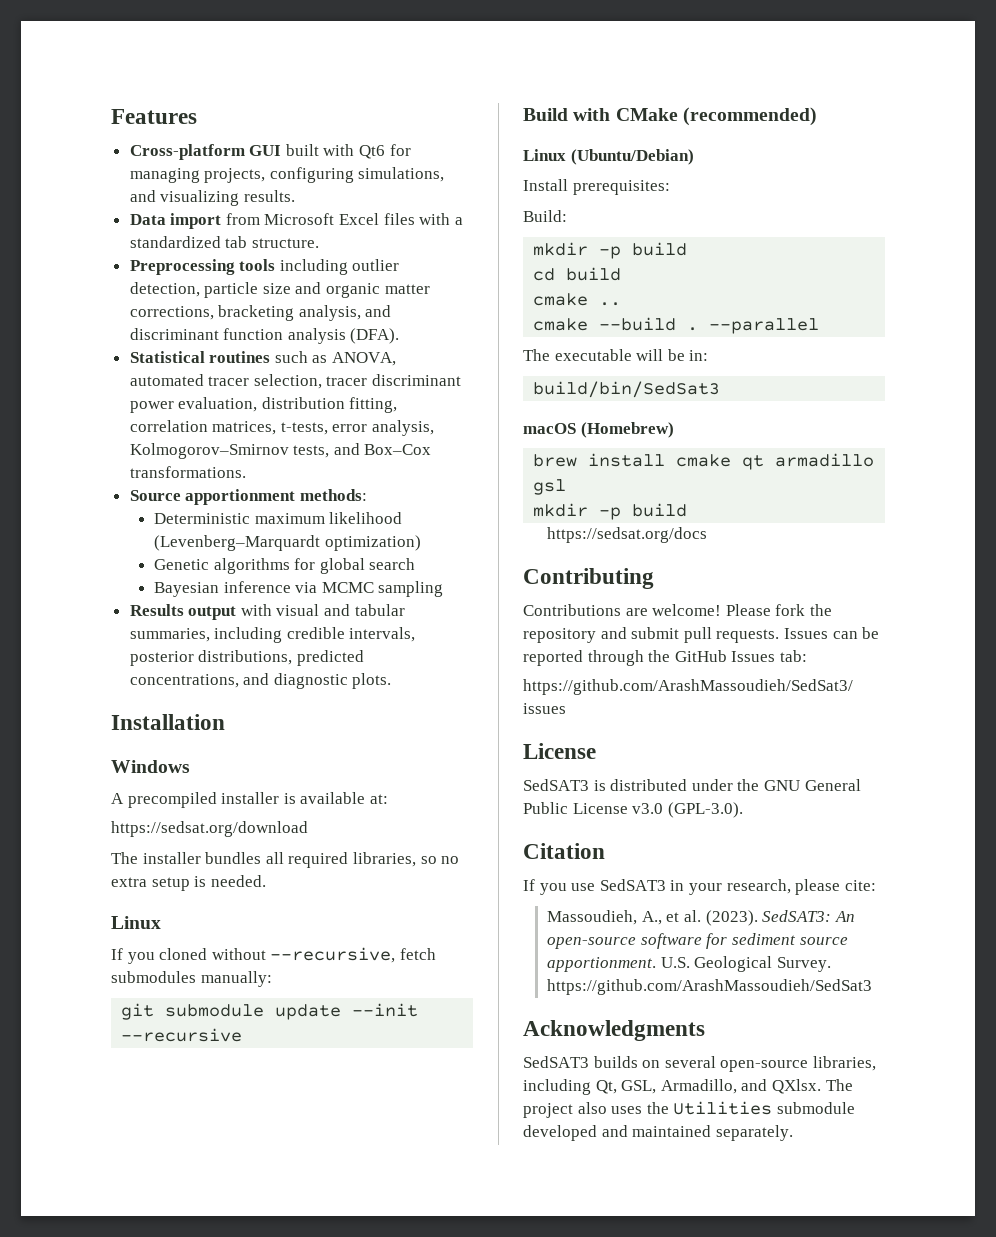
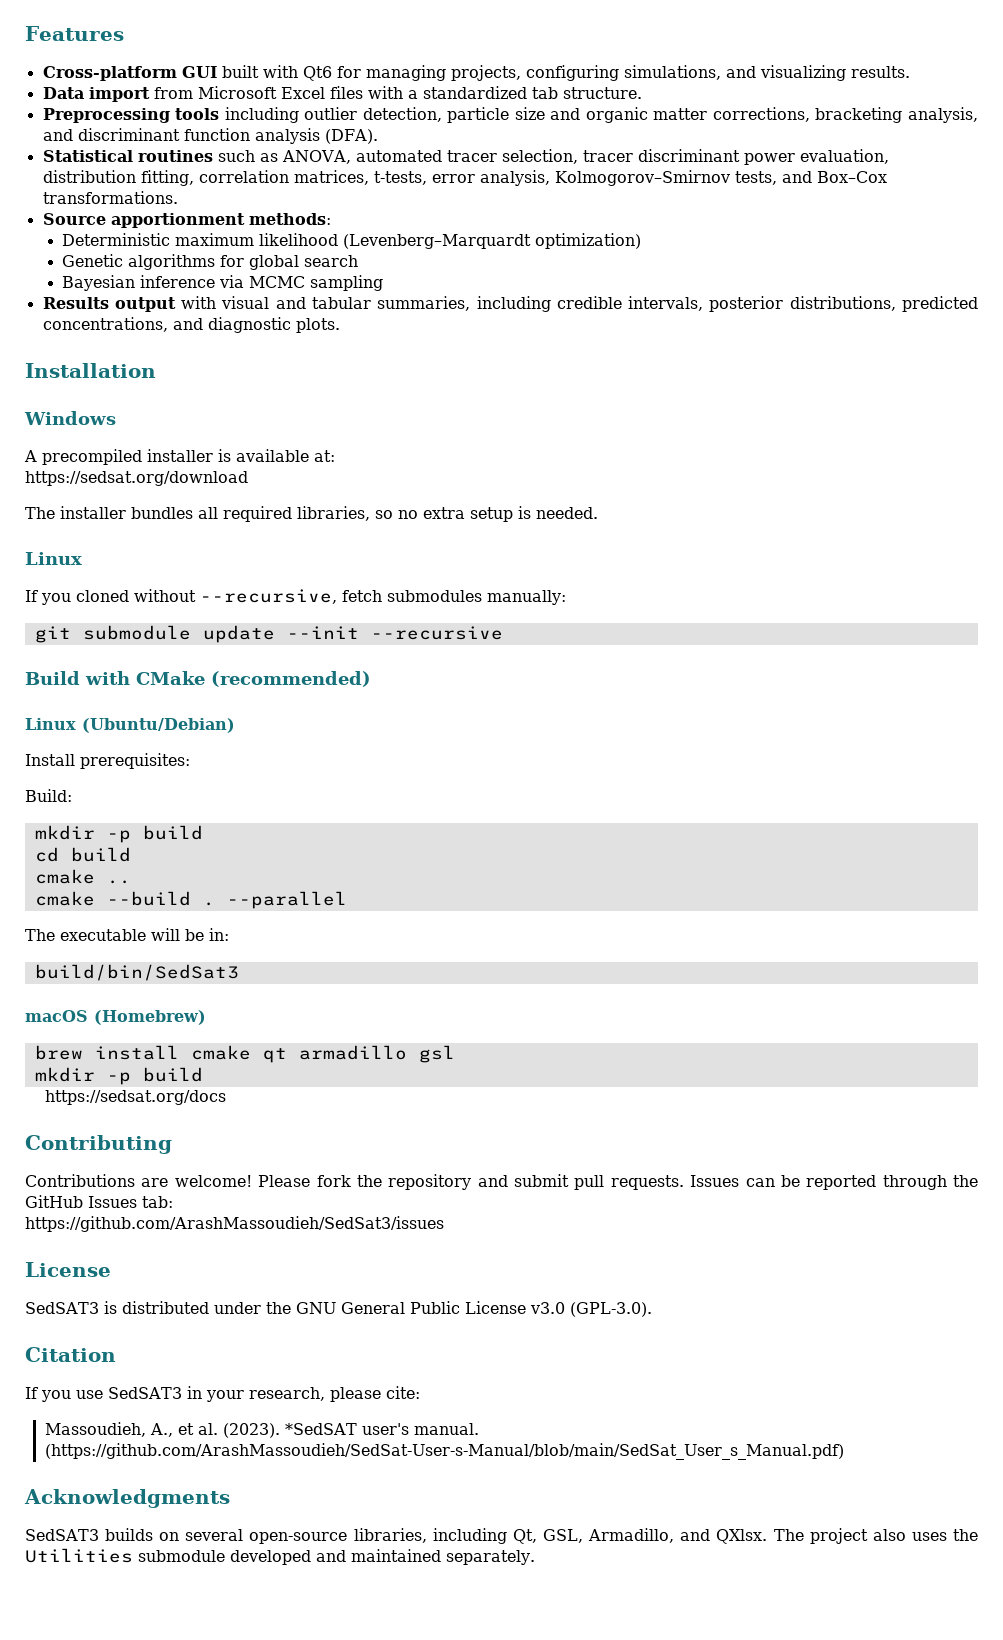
- SedSAT3: An open-source software for sediment source apportionment. U.S. Geological Survey. https://github.com/ArashMassoudieh/SedSat3
+ *SedSAT user's manual. (https://github.com/ArashMassoudieh/SedSat-User-s-Manual/blob/main/SedSat_User_s_Manual.pdf)

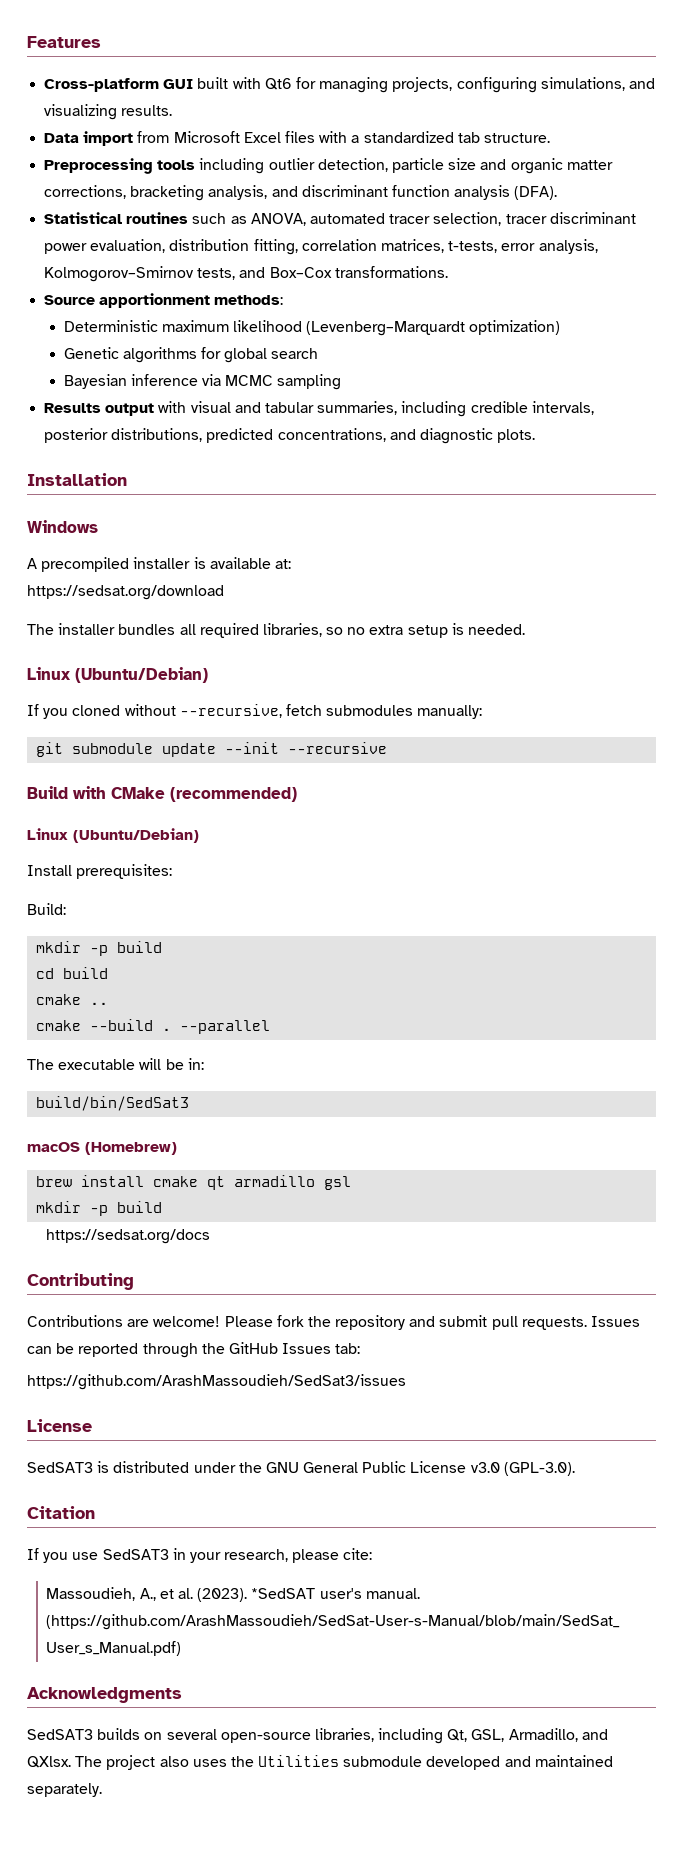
  The installer bundles all required libraries, so no extra setup is needed.
- Linux
+ Linux (Ubuntu/Debian)

